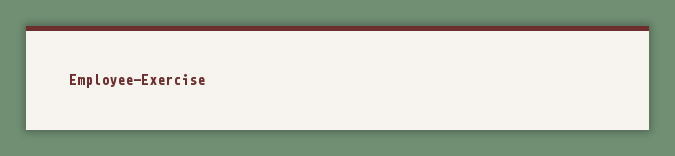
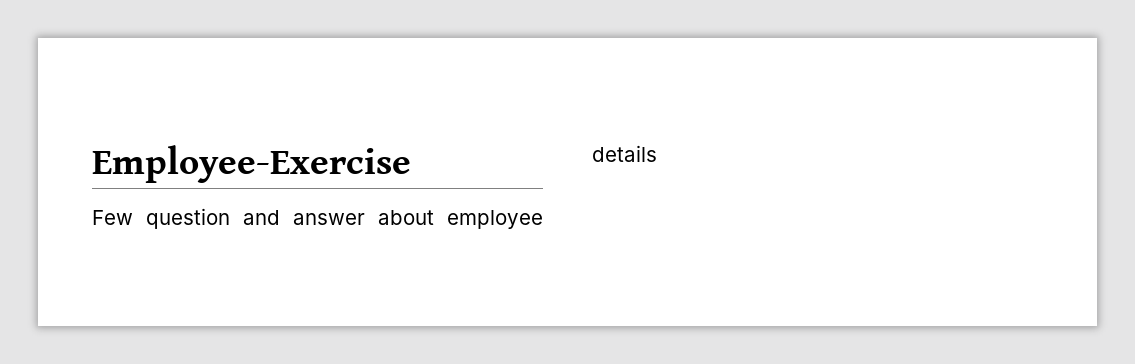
+ Few question and answer about employee details

